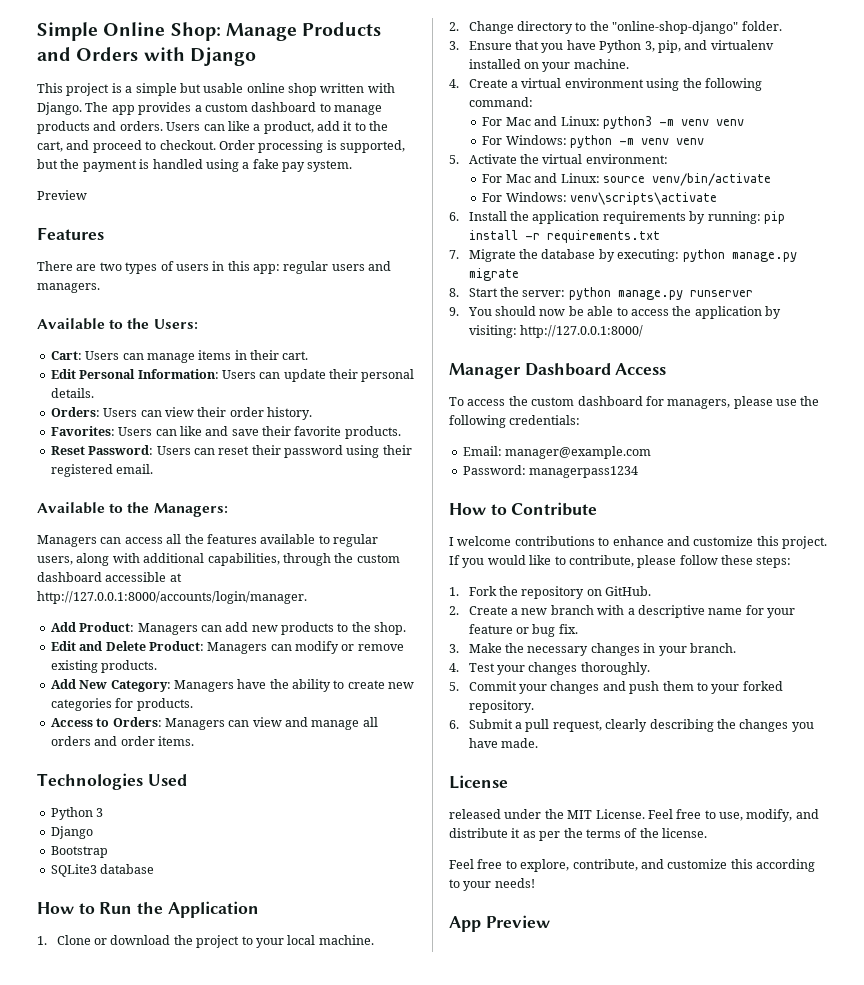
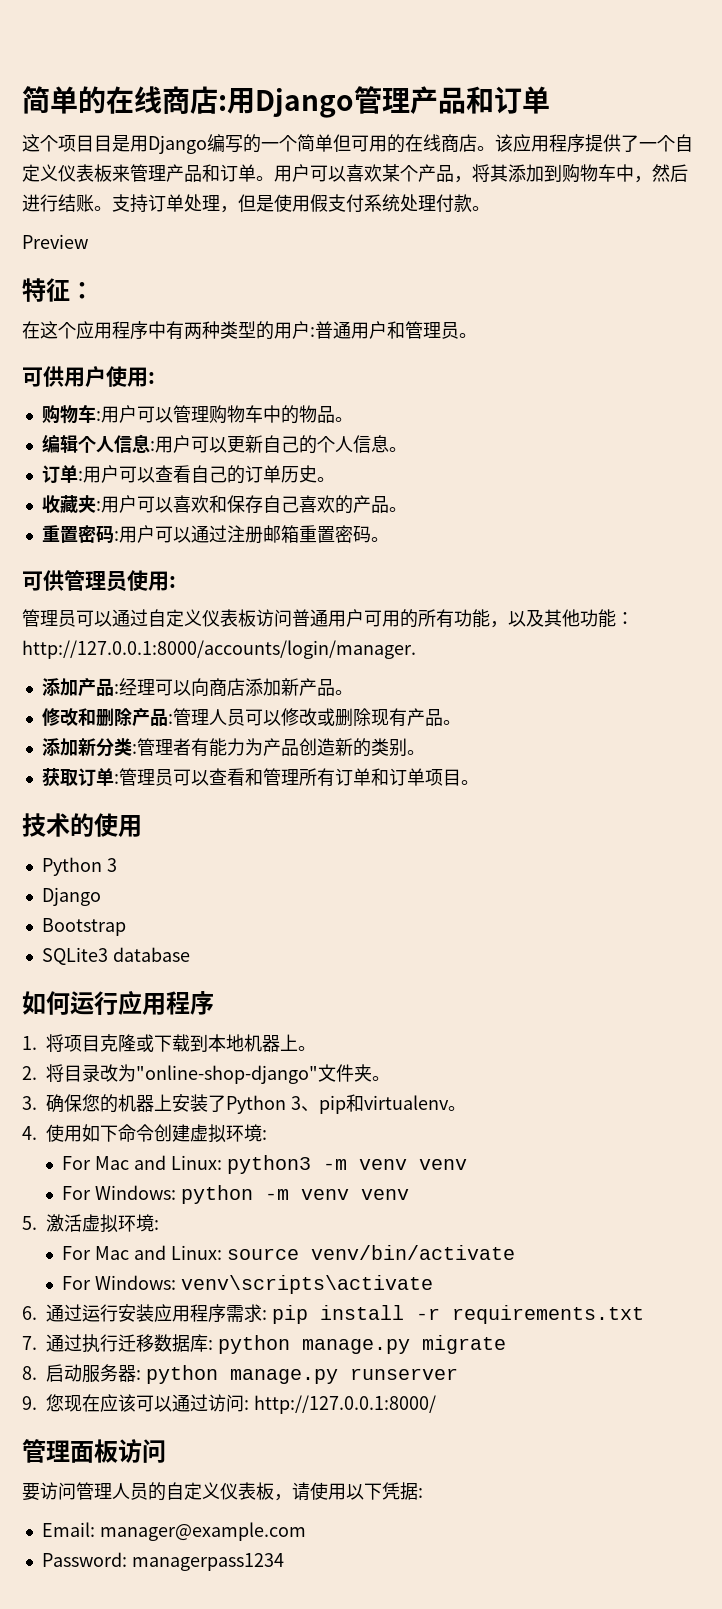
- Simple Online Shop: Manage Products and Orders with Django
- This project is a simple but usable online shop written with Django. The app provides a custom dashboard to manage products and orders. Users can like a product, add it to the cart, and proceed to checkout. Order processing is supported, but the payment is handled using a fake pay system.
+ 简单的在线商店:用Django管理产品和订单
+ 这个项目目是用Django编写的一个简单但可用的在线商店。该应用程序提供了一个自定义仪表板来管理产品和订单。用户可以喜欢某个产品，将其添加到购物车中，然后进行结账。支持订单处理，但是使用假支付系统处理付款。
  Preview
- Features
- There are two types of users in this app: regular users and managers.
- Available to the Users:
- Cart: Users can manage items in their cart.
- Edit Personal Information: Users can update their personal details.
- Orders: Users can view their order history.
- Favorites: Users can like and save their favorite products.
- Reset Password: Users can reset their password using their registered email.
- Available to the Managers:
- Managers can access all the features available to regular users, along with additional capabilities, through the custom dashboard accessible at http://127.0.0.1:8000/accounts/login/manager.
- Add Product: Managers can add new products to the shop.
- Edit and Delete Product: Managers can modify or remove existing products.
- Add New Category: Managers have the ability to create new categories for products.
- Access to Orders: Managers can view and manage all orders and order items.
- Technologies Used
+ 特征：
+ 在这个应用程序中有两种类型的用户:普通用户和管理员。
+ 可供用户使用:
+ 购物车:用户可以管理购物车中的物品。
+ 编辑个人信息:用户可以更新自己的个人信息。
+ 订单:用户可以查看自己的订单历史。
+ 收藏夹:用户可以喜欢和保存自己喜欢的产品。
+ 重置密码:用户可以通过注册邮箱重置密码。
+ 可供管理员使用:
+ 管理员可以通过自定义仪表板访问普通用户可用的所有功能，以及其他功能：http://127.0.0.1:8000/accounts/login/manager.
+ 添加产品:经理可以向商店添加新产品。
+ 修改和删除产品:管理人员可以修改或删除现有产品。
+ 添加新分类:管理者有能力为产品创造新的类别。
+ 获取订单:管理员可以查看和管理所有订单和订单项目。
+ 技术的使用
- How to Run the Application
- 1. Clone or download the project to your local machine.
- 2. Change directory to the "online-shop-django" folder.
- 3. Ensure that you have Python 3, pip, and virtualenv installed on your machine.
- 4. Create a virtual environment using the following command:
+ 如何运行应用程序
+ 1.将项目克隆或下载到本地机器上。
+ 2.将目录改为"online-shop-django"文件夹。
+ 3.确保您的机器上安装了Python 3、pip和virtualenv。
+ 4.使用如下命令创建虚拟环境:
- 5. Activate the virtual environment:
+ 5.激活虚拟环境:
- 6. Install the application requirements by running: pip install -r requirements.txt
+ 6.通过运行安装应用程序需求: pip install -r requirements.txt
- 7. Migrate the database by executing: python manage.py migrate
+ 7.通过执行迁移数据库: python manage.py migrate
- 8. Start the server: python manage.py runserver
+ 8.启动服务器: python manage.py runserver
- 9. You should now be able to access the application by visiting: http://127.0.0.1:8000/
- Manager Dashboard Access
- To access the custom dashboard for managers, please use the following credentials:
+ 9.您现在应该可以通过访问: http://127.0.0.1:8000/
+ 管理面板访问
+ 要访问管理人员的自定义仪表板，请使用以下凭据:
  Email: manager@example.com
  Password: managerpass1234
- How to Contribute
- I welcome contributions to enhance and customize this project. If you would like to contribute, please follow these steps:
- 1. Fork the repository on GitHub.
- 2. Create a new branch with a descriptive name for your feature or bug fix.
- 3. Make the necessary changes in your branch.
- 4. Test your changes thoroughly.
- 5. Commit your changes and push them to your forked repository.
- 6. Submit a pull request, clearly describing the changes you have made.
- License
- released under the MIT License. Feel free to use, modify, and distribute it as per the terms of the license.
- Feel free to explore, contribute, and customize this according to your needs!
- App Preview

